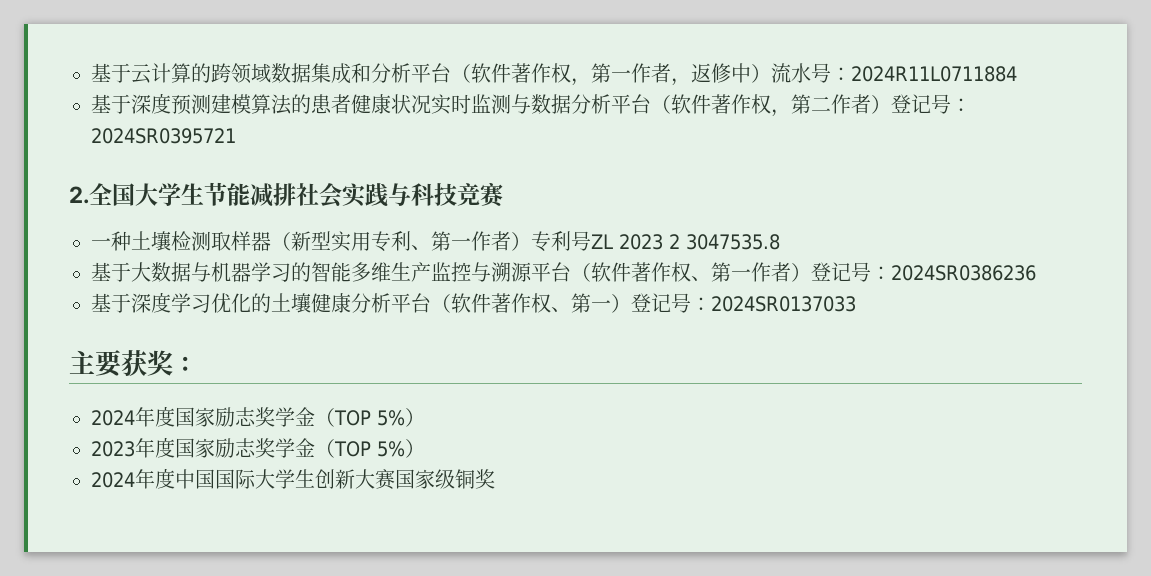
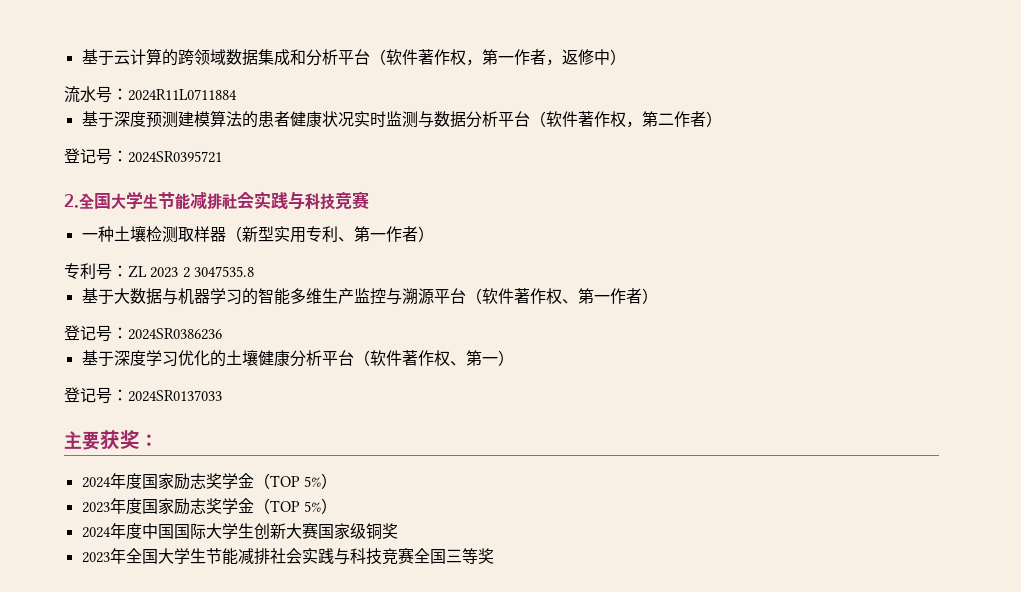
- 基于云计算的跨领域数据集成和分析平台（软件著作权，第一作者，返修中）流水号：2024R11L0711884
+ 基于云计算的跨领域数据集成和分析平台（软件著作权，第一作者，返修中）
+ 流水号：2024R11L0711884
- 基于深度预测建模算法的患者健康状况实时监测与数据分析平台（软件著作权，第二作者）登记号：2024SR0395721
+ 基于深度预测建模算法的患者健康状况实时监测与数据分析平台（软件著作权，第二作者）
+ 登记号：2024SR0395721
- 一种土壤检测取样器（新型实用专利、第一作者）专利号ZL 2023 2 3047535.8
+ 一种土壤检测取样器（新型实用专利、第一作者）
+ 专利号：ZL 2023 2 3047535.8
- 基于大数据与机器学习的智能多维生产监控与溯源平台（软件著作权、第一作者）登记号：2024SR0386236
+ 基于大数据与机器学习的智能多维生产监控与溯源平台（软件著作权、第一作者）
+ 登记号：2024SR0386236
- 基于深度学习优化的土壤健康分析平台（软件著作权、第一）登记号：2024SR0137033
+ 基于深度学习优化的土壤健康分析平台（软件著作权、第一）
+ 登记号：2024SR0137033
+ 2023年全国大学生节能减排社会实践与科技竞赛全国三等奖

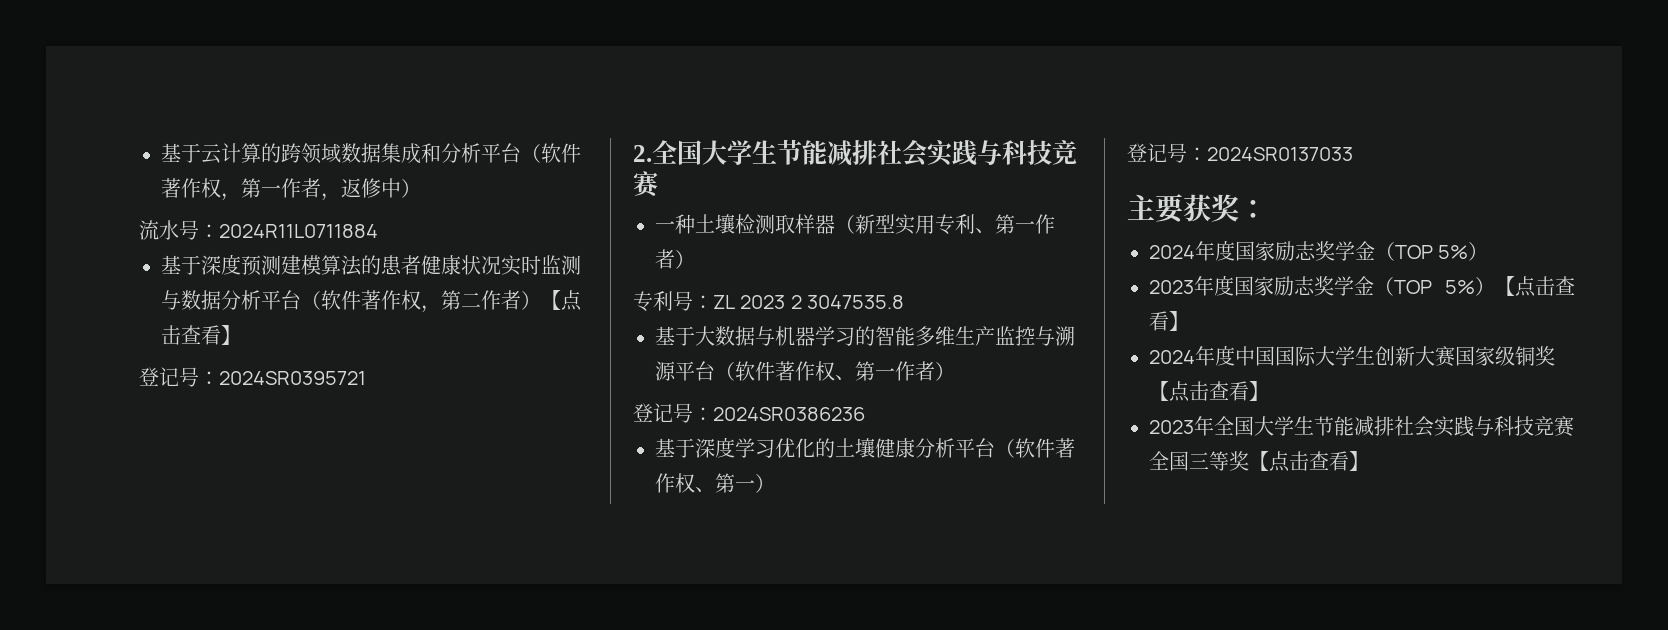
- 基于深度预测建模算法的患者健康状况实时监测与数据分析平台（软件著作权，第二作者）
+ 基于深度预测建模算法的患者健康状况实时监测与数据分析平台（软件著作权，第二作者）【点击查看】
- 2023年度国家励志奖学金（TOP 5%）
+ 2023年度国家励志奖学金（TOP 5%）【点击查看】
- 2024年度中国国际大学生创新大赛国家级铜奖
+ 2024年度中国国际大学生创新大赛国家级铜奖【点击查看】
- 2023年全国大学生节能减排社会实践与科技竞赛全国三等奖
+ 2023年全国大学生节能减排社会实践与科技竞赛全国三等奖【点击查看】

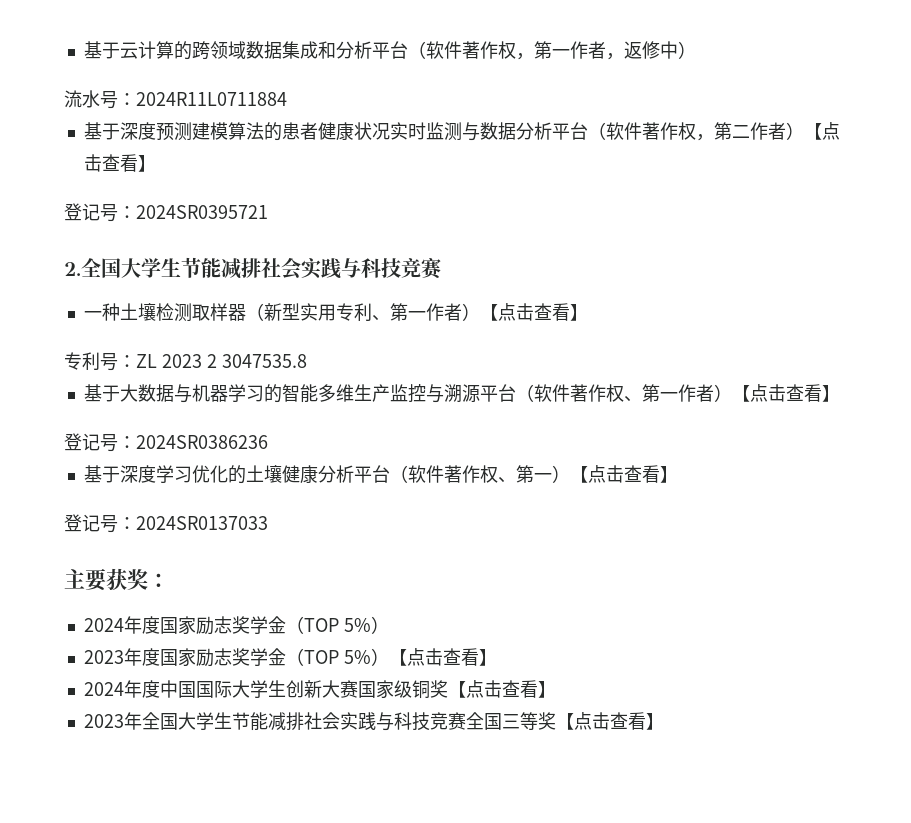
- 一种土壤检测取样器（新型实用专利、第一作者）
+ 一种土壤检测取样器（新型实用专利、第一作者）【点击查看】
- 基于大数据与机器学习的智能多维生产监控与溯源平台（软件著作权、第一作者）
+ 基于大数据与机器学习的智能多维生产监控与溯源平台（软件著作权、第一作者）【点击查看】
- 基于深度学习优化的土壤健康分析平台（软件著作权、第一）
+ 基于深度学习优化的土壤健康分析平台（软件著作权、第一）【点击查看】

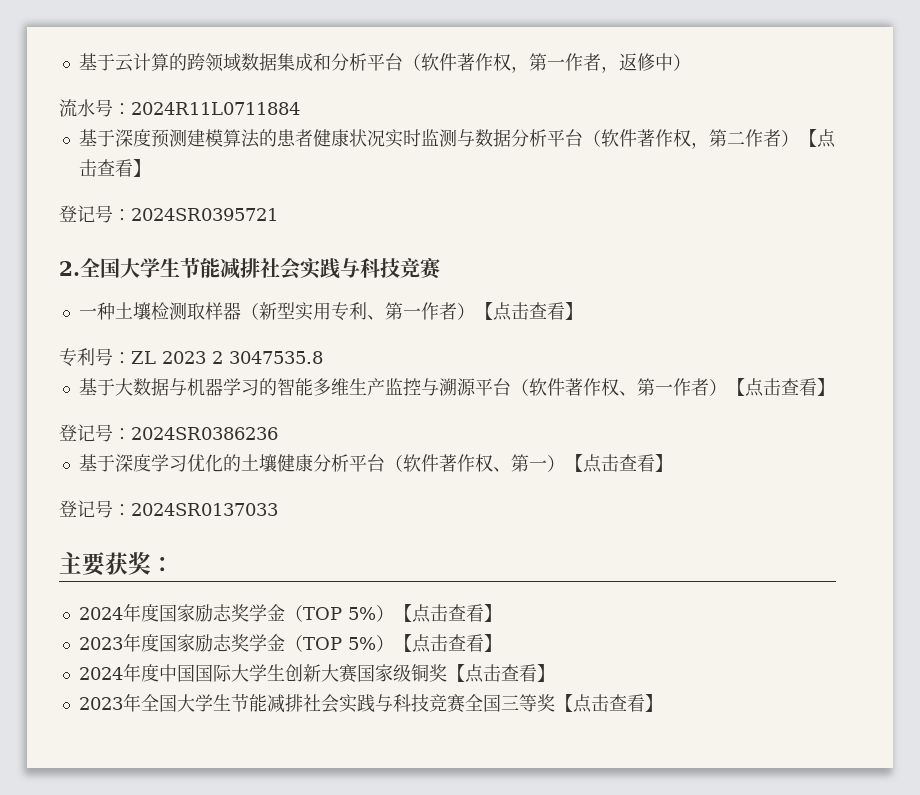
- 2024年度国家励志奖学金（TOP 5%）
+ 2024年度国家励志奖学金（TOP 5%）【点击查看】

